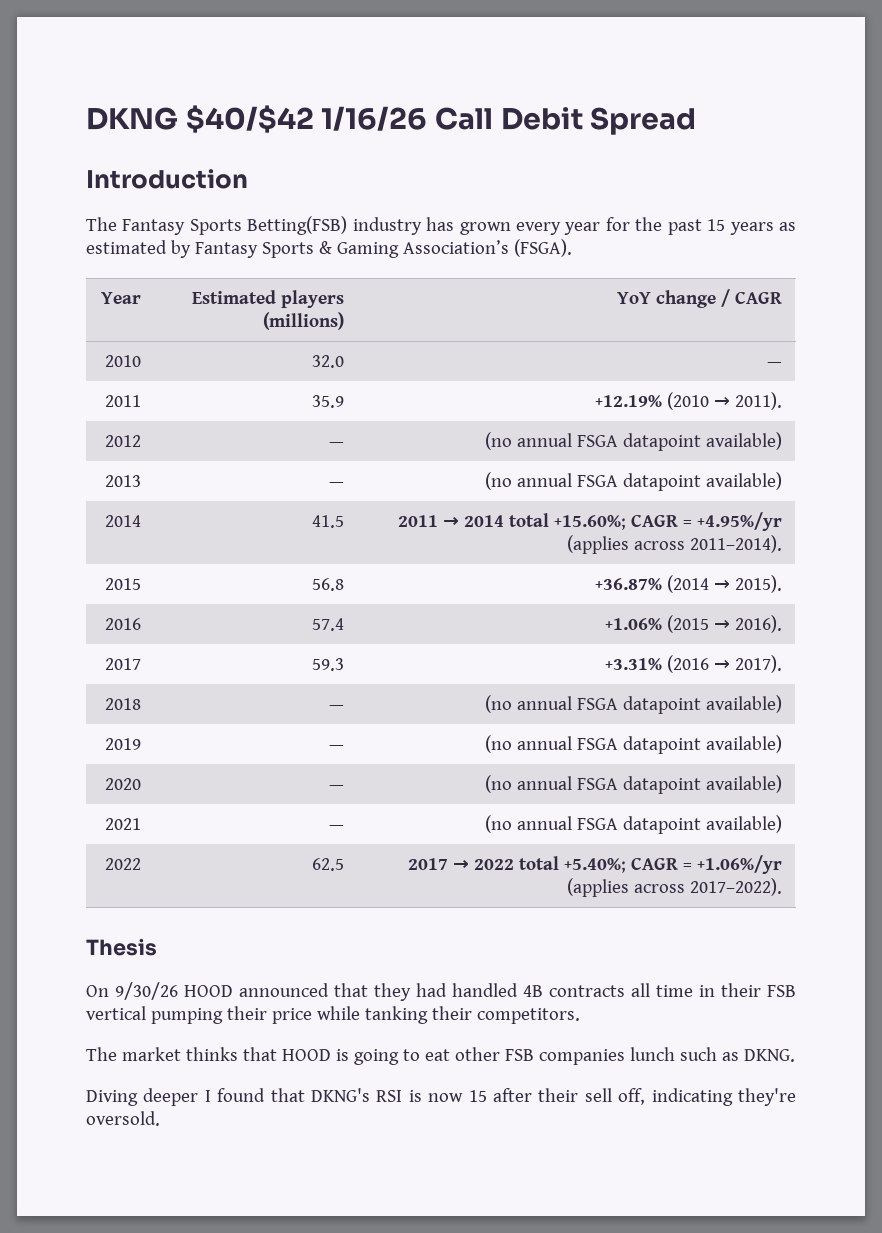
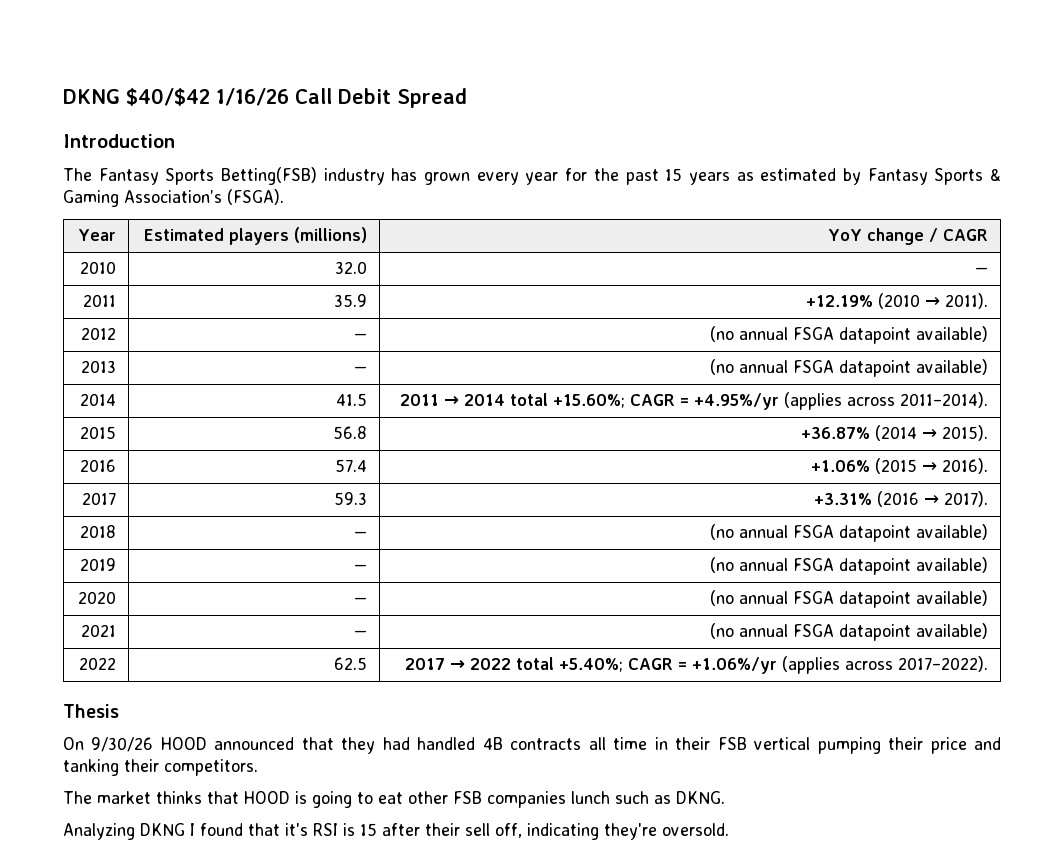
- On 9/30/26 HOOD announced that they had handled 4B contracts all time in their FSB vertical pumping their price while tanking their competitors.
+ On 9/30/26 HOOD announced that they had handled 4B contracts all time in their FSB vertical pumping their price and tanking their competitors.
- Diving deeper I found that DKNG's RSI is now 15 after their sell off, indicating they're oversold.
+ Analyzing DKNG I found that it's RSI is 15 after their sell off, indicating they're oversold.

